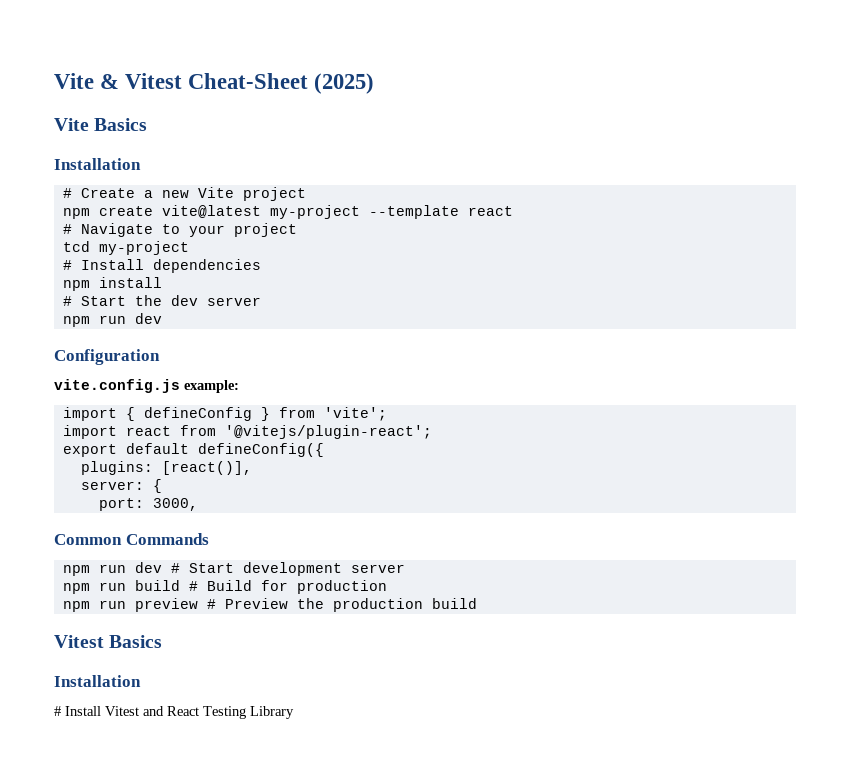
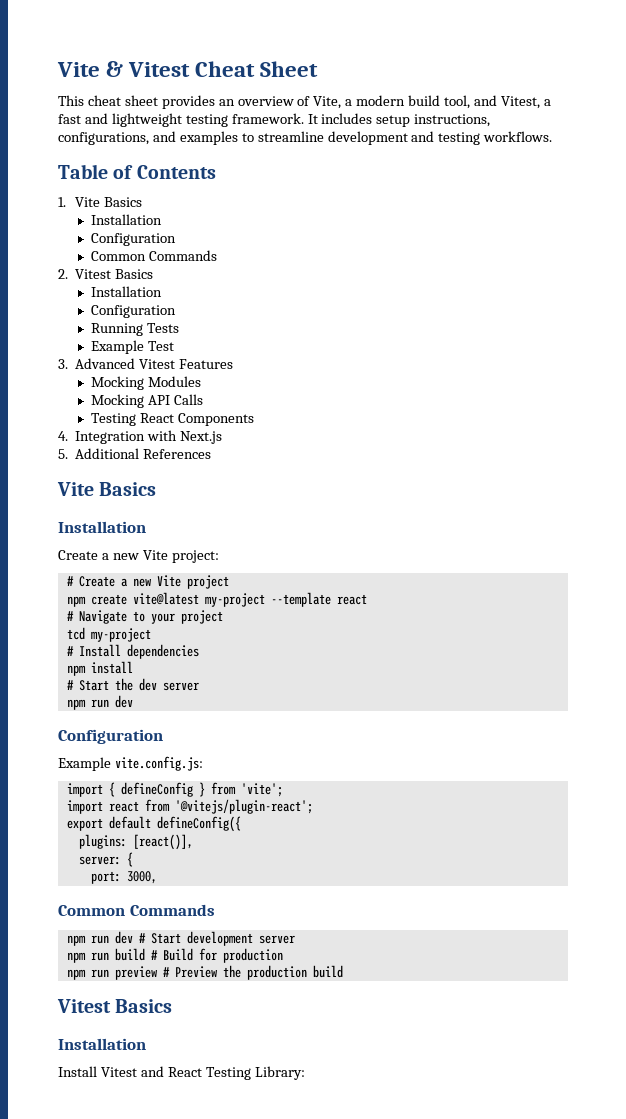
- Vite & Vitest Cheat-Sheet (2025)
+ Vite & Vitest Cheat Sheet
+ This cheat sheet provides an overview of Vite, a modern build tool, and Vitest, a fast and lightweight testing framework. It includes setup instructions, configurations, and examples to streamline development and testing workflows.
+ Table of Contents
+ 1. Vite Basics
+ Installation
+ Configuration
+ Common Commands
+ 2. Vitest Basics
+ Installation
+ Configuration
+ Running Tests
+ Example Test
+ 3. Advanced Vitest Features
+ Mocking Modules
+ Mocking API Calls
+ Testing React Components
+ 4. Integration with Next.js
+ 5. Additional References
  Vite Basics
  Installation
+ Create a new Vite project:
- vite.config.js example:
+ Example vite.config.js:
- # Install Vitest and React Testing Library
+ Install Vitest and React Testing Library:

